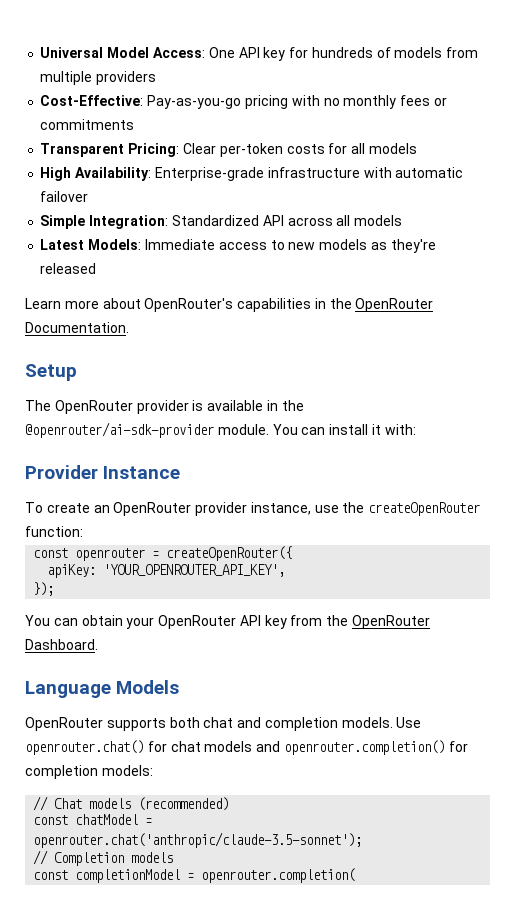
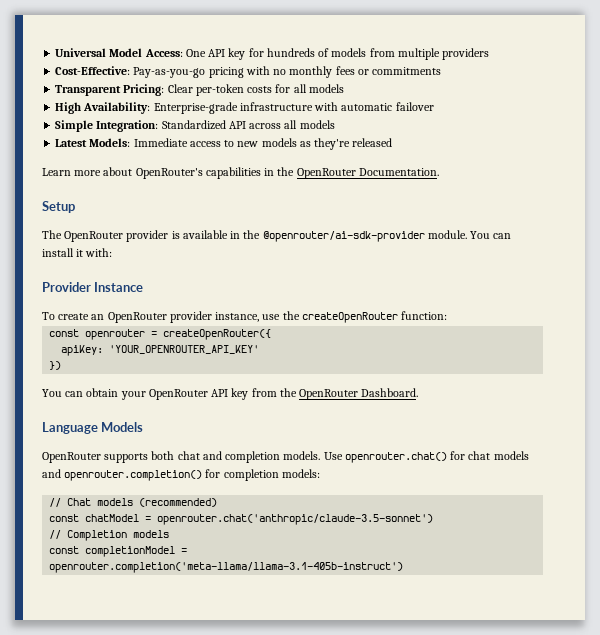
- apiKey: 'YOUR_OPENROUTER_API_KEY',
- });
+ apiKey: 'YOUR_OPENROUTER_API_KEY'
+ })
- const chatModel = openrouter.chat('anthropic/claude-3.5-sonnet');
+ const chatModel = openrouter.chat('anthropic/claude-3.5-sonnet')
- const completionModel = openrouter.completion(
+ const completionModel = openrouter.completion('meta-llama/llama-3.1-405b-instruct')

